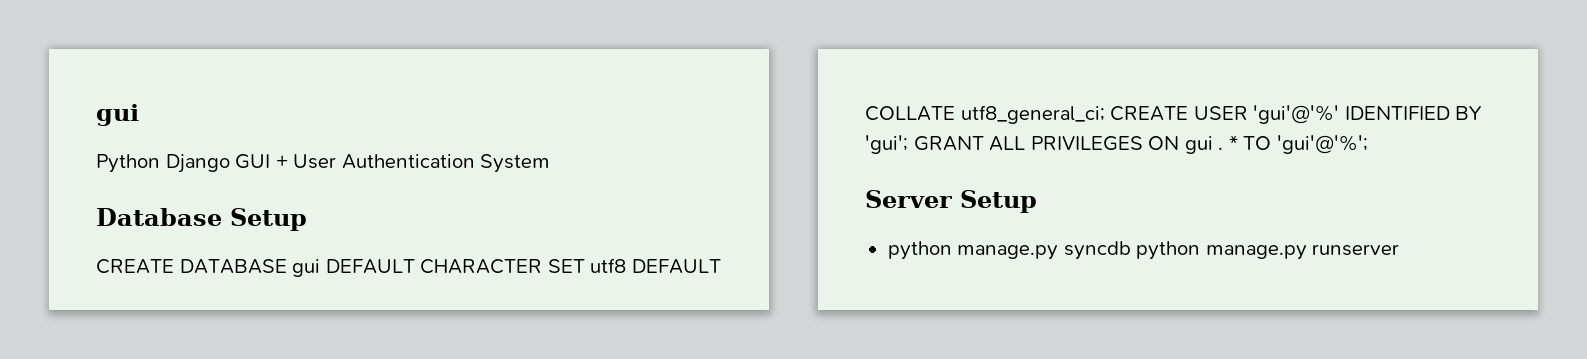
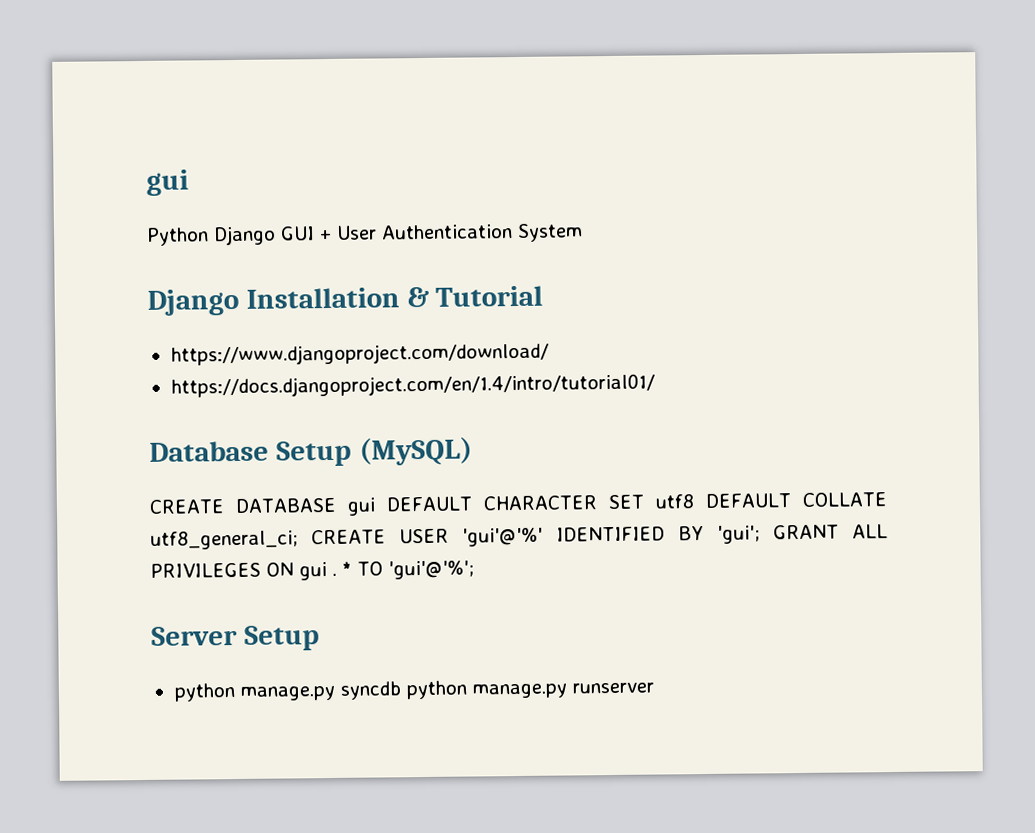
+ Django Installation & Tutorial
+ https://www.djangoproject.com/download/
+ https://docs.djangoproject.com/en/1.4/intro/tutorial01/
- Database Setup
+ Database Setup (MySQL)

